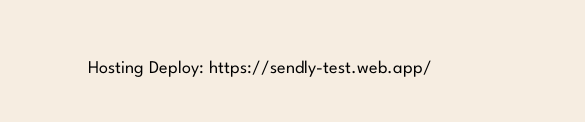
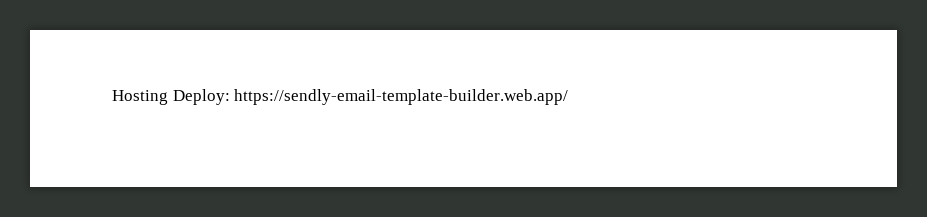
- Hosting Deploy: https://sendly-test.web.app/
+ Hosting Deploy: https://sendly-email-template-builder.web.app/

